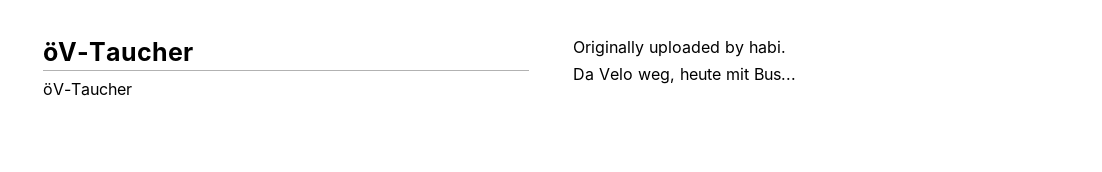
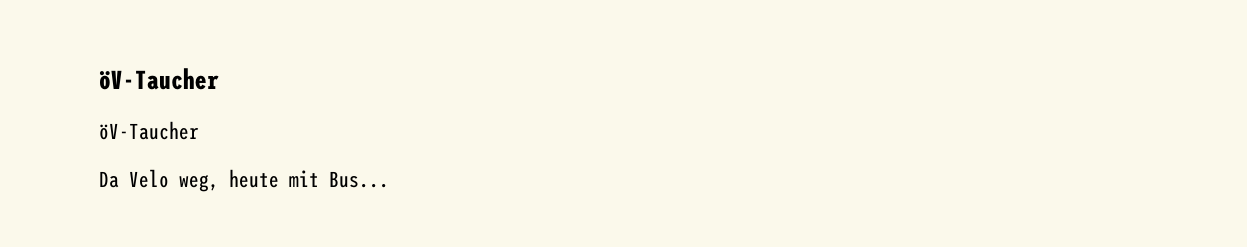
- Originally uploaded by habi.

